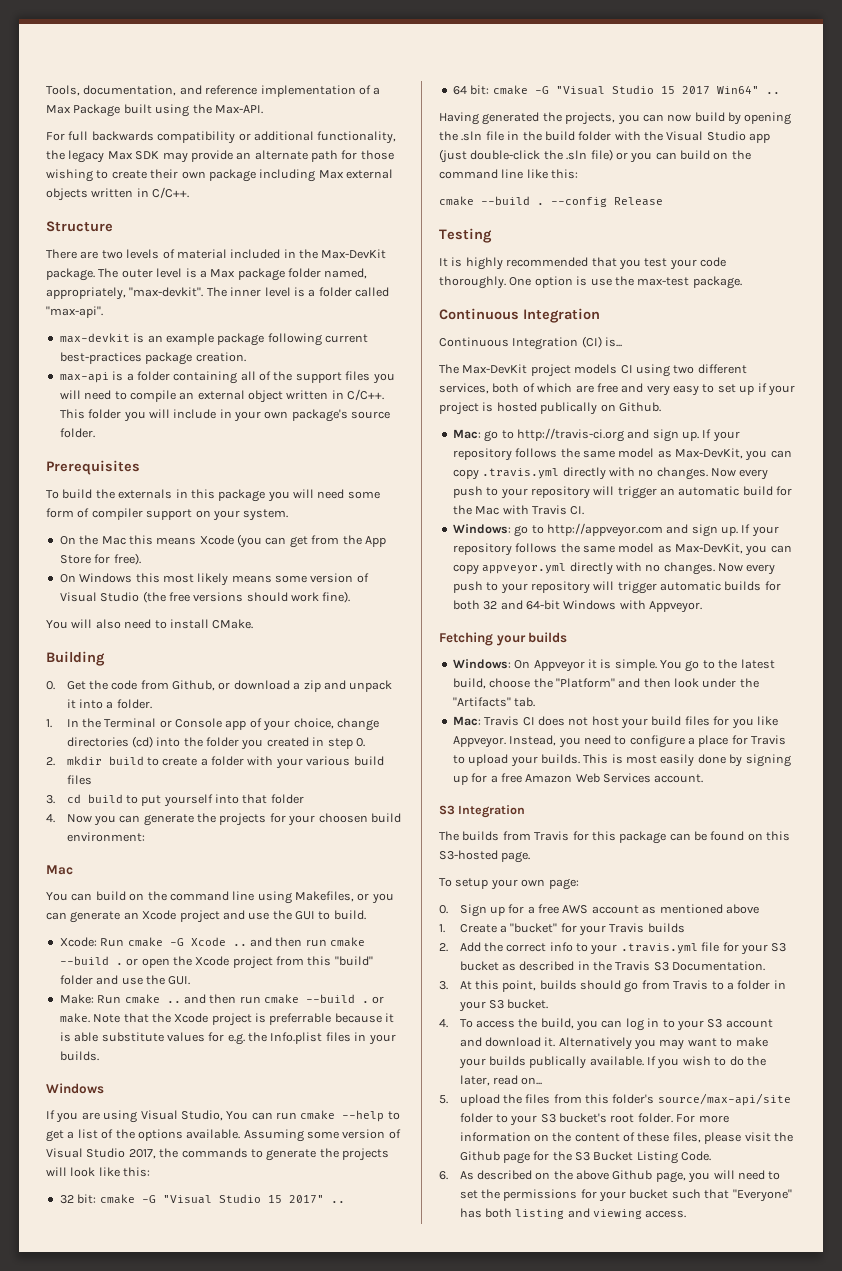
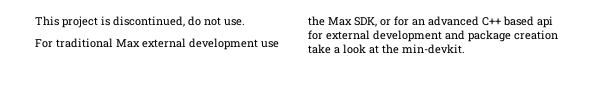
- Tools, documentation, and reference implementation of a Max Package built using the Max-API.
- For full backwards compatibility or additional functionality, the legacy Max SDK may provide an alternate path for those wishing to create their own package including Max external objects written in C/C++.
- Structure
- There are two levels of material included in the Max-DevKit package. The outer level is a Max package folder named, appropriately, "max-devkit". The inner level is a folder called "max-api".
- max-devkit is an example package following current best-practices package creation.
- max-api is a folder containing all of the support files you will need to compile an external object written in C/C++. This folder you will include in your own package's source folder.
- Prerequisites
- To build the externals in this package you will need some form of compiler support on your system.
- On the Mac this means Xcode (you can get from the App Store for free).
- On Windows this most likely means some version of Visual Studio (the free versions should work fine).
- You will also need to install CMake.
- Building
- 0. Get the code from Github, or download a zip and unpack it into a folder.
- 1. In the Terminal or Console app of your choice, change directories (cd) into the folder you created in step 0.
- 2. mkdir build to create a folder with your various build files
- 3. cd build to put yourself into that folder
- 4. Now you can generate the projects for your choosen build environment:
- Mac
- You can build on the command line using Makefiles, or you can generate an Xcode project and use the GUI to build.
- Xcode: Run cmake -G Xcode .. and then run cmake --build . or open the Xcode project from this "build" folder and use the GUI.
- Make: Run cmake .. and then run cmake --build . or make. Note that the Xcode project is preferrable because it is able substitute values for e.g. the Info.plist files in your builds.
- Windows
- If you are using Visual Studio, You can run cmake --help to get a list of the options available. Assuming some version of Visual Studio 2017, the commands to generate the projects will look like this:
- 32 bit: cmake -G "Visual Studio 15 2017" ..
- 64 bit: cmake -G "Visual Studio 15 2017 Win64" ..
- Having generated the projects, you can now build by opening the .sln file in the build folder with the Visual Studio app (just double-click the .sln file) or you can build on the command line like this:
- cmake --build . --config Release
- Testing
- It is highly recommended that you test your code thoroughly. One option is use the max-test package.
- Continuous Integration
- Continuous Integration (CI) is...
- The Max-DevKit project models CI using two different services, both of which are free and very easy to set up if your project is hosted publically on Github.
- Mac: go to http://travis-ci.org and sign up. If your repository follows the same model as Max-DevKit, you can copy .travis.yml directly with no changes. Now every push to your repository will trigger an automatic build for the Mac with Travis CI.
- Windows: go to http://appveyor.com and sign up. If your repository follows the same model as Max-DevKit, you can copy appveyor.yml directly with no changes. Now every push to your repository will trigger automatic builds for both 32 and 64-bit Windows with Appveyor.
- Fetching your builds
- Windows: On Appveyor it is simple. You go to the latest build, choose the "Platform" and then look under the "Artifacts" tab.
- Mac: Travis CI does not host your build files for you like Appveyor. Instead, you need to configure a place for Travis to upload your builds. This is most easily done by signing up for a free Amazon Web Services account.
- S3 Integration
- The builds from Travis for this package can be found on this S3-hosted page.
- To setup your own page:
- 0. Sign up for a free AWS account as mentioned above
- 1. Create a "bucket" for your Travis builds
- 2. Add the correct info to your .travis.yml file for your S3 bucket as described in the Travis S3 Documentation.
- 3. At this point, builds should go from Travis to a folder in your S3 bucket.
- 4. To access the build, you can log in to your S3 account and download it. Alternatively you may want to make your builds publically available. If you wish to do the later, read on...
- 5. upload the files from this folder's source/max-api/site folder to your S3 bucket's root folder. For more information on the content of these files, please visit the Github page for the S3 Bucket Listing Code.
- 6. As described on the above Github page, you will need to set the permissions for your bucket such that "Everyone" has both listing and viewing access.
+ This project is discontinued, do not use.
+ For traditional Max external development use the Max SDK, or for an advanced C++ based api for external development and package creation take a look at the min-devkit.

